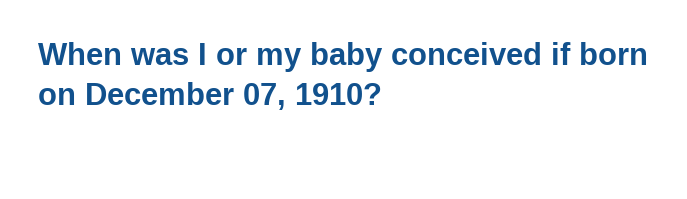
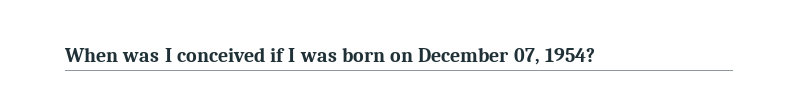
- When was I or my baby conceived if born on December 07, 1910?
+ When was I conceived if I was born on December 07, 1954?

